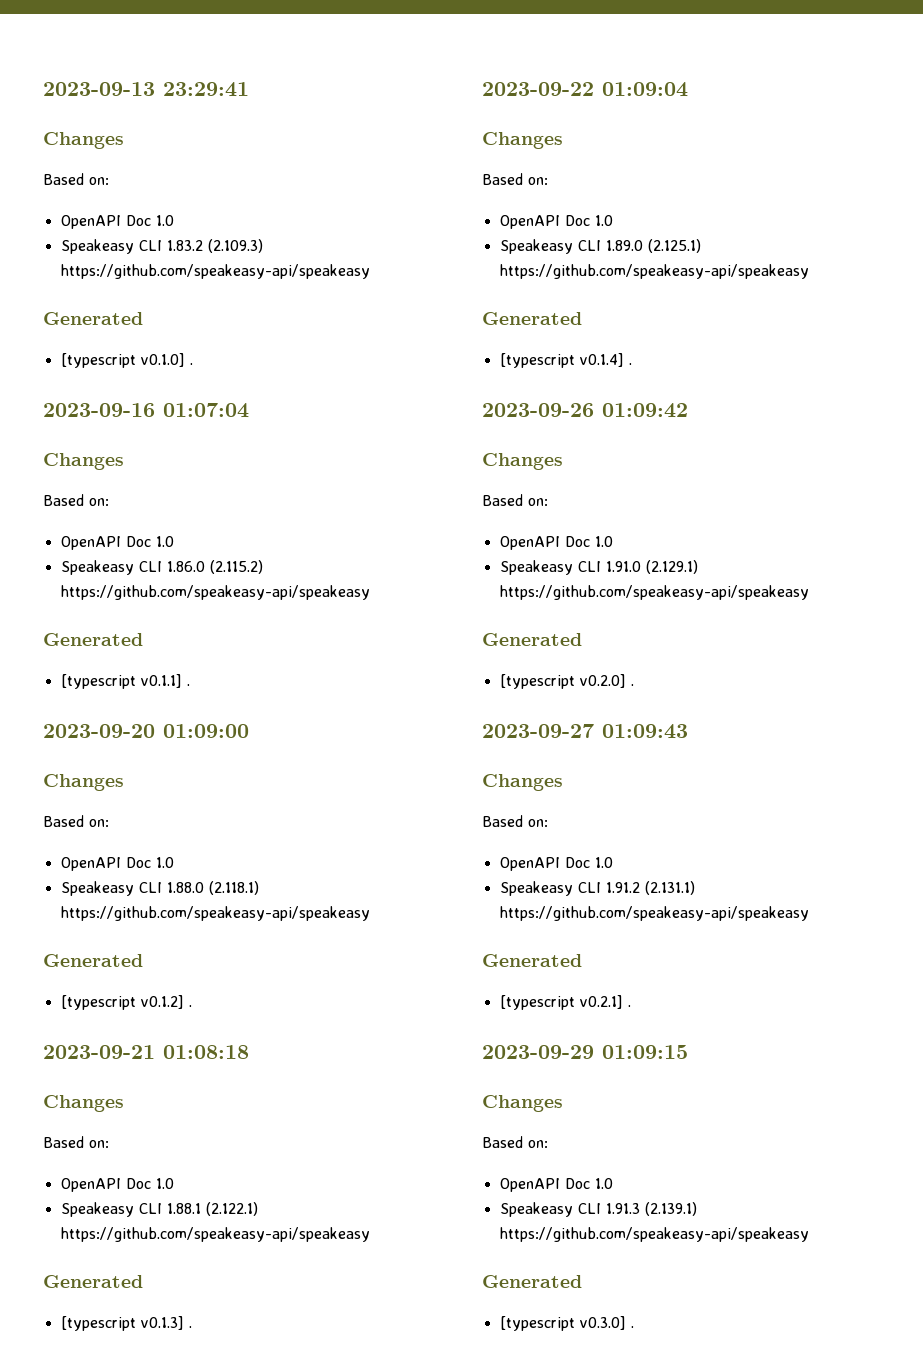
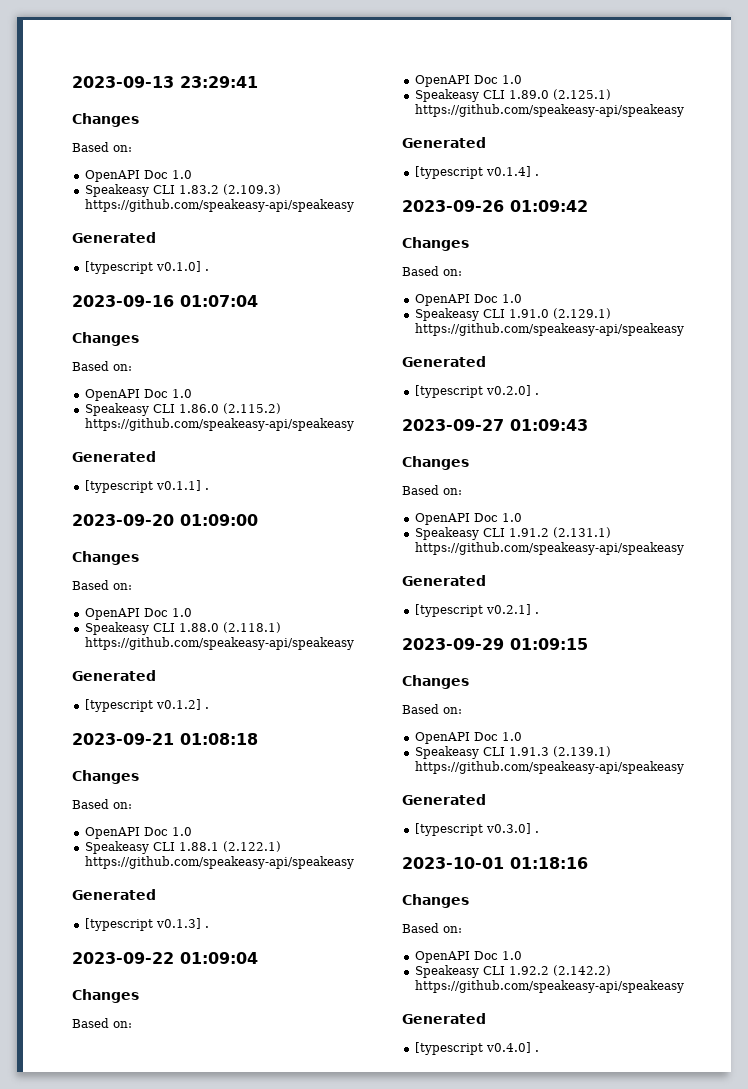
+ 2023-10-01 01:18:16
+ Changes
+ Based on:
+ OpenAPI Doc 1.0
+ Speakeasy CLI 1.92.2 (2.142.2) https://github.com/speakeasy-api/speakeasy
+ Generated
+ [typescript v0.4.0] .

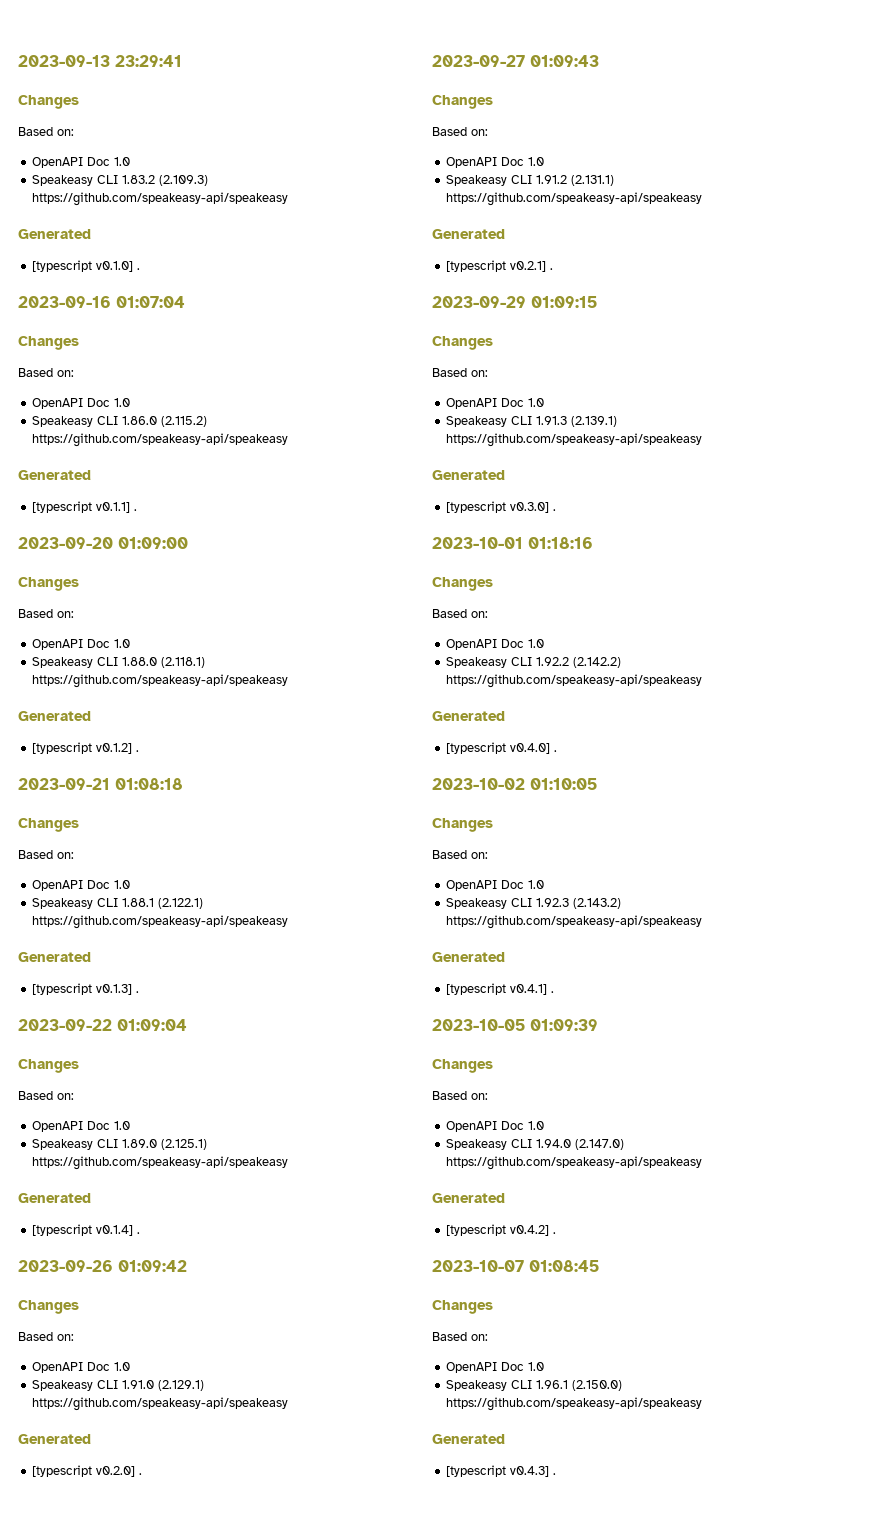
+ 2023-10-02 01:10:05
+ Changes
+ Based on:
+ OpenAPI Doc 1.0
+ Speakeasy CLI 1.92.3 (2.143.2) https://github.com/speakeasy-api/speakeasy
+ Generated
+ [typescript v0.4.1] .
+ 2023-10-05 01:09:39
+ Changes
+ Based on:
+ OpenAPI Doc 1.0
+ Speakeasy CLI 1.94.0 (2.147.0) https://github.com/speakeasy-api/speakeasy
+ Generated
+ [typescript v0.4.2] .
+ 2023-10-07 01:08:45
+ Changes
+ Based on:
+ OpenAPI Doc 1.0
+ Speakeasy CLI 1.96.1 (2.150.0) https://github.com/speakeasy-api/speakeasy
+ Generated
+ [typescript v0.4.3] .

